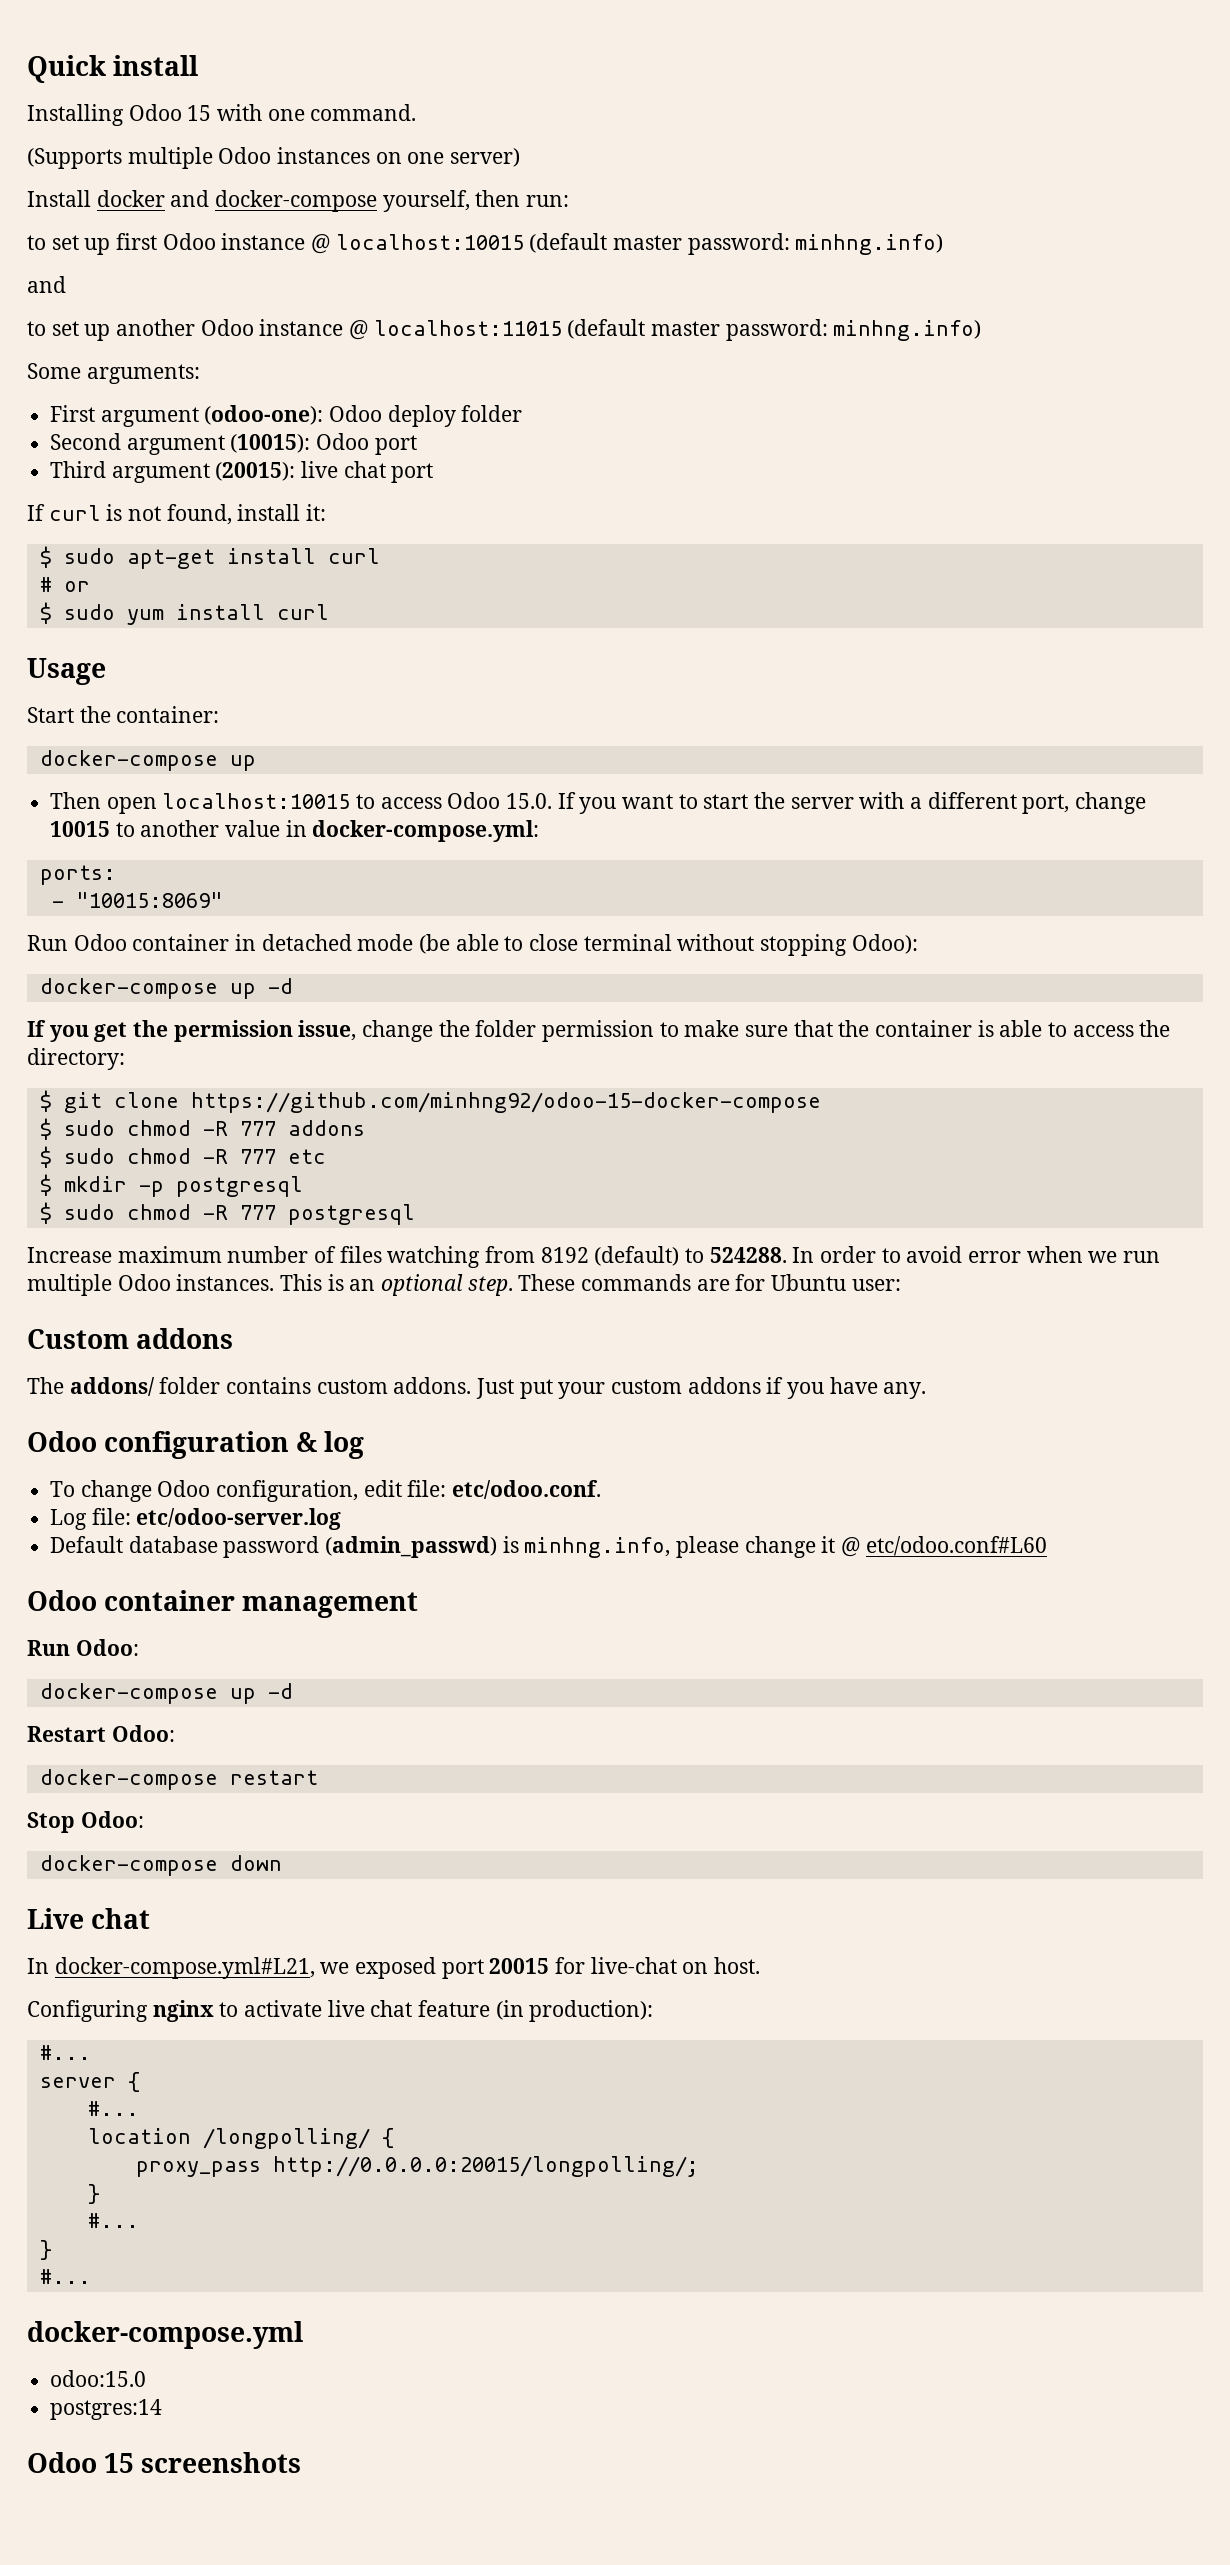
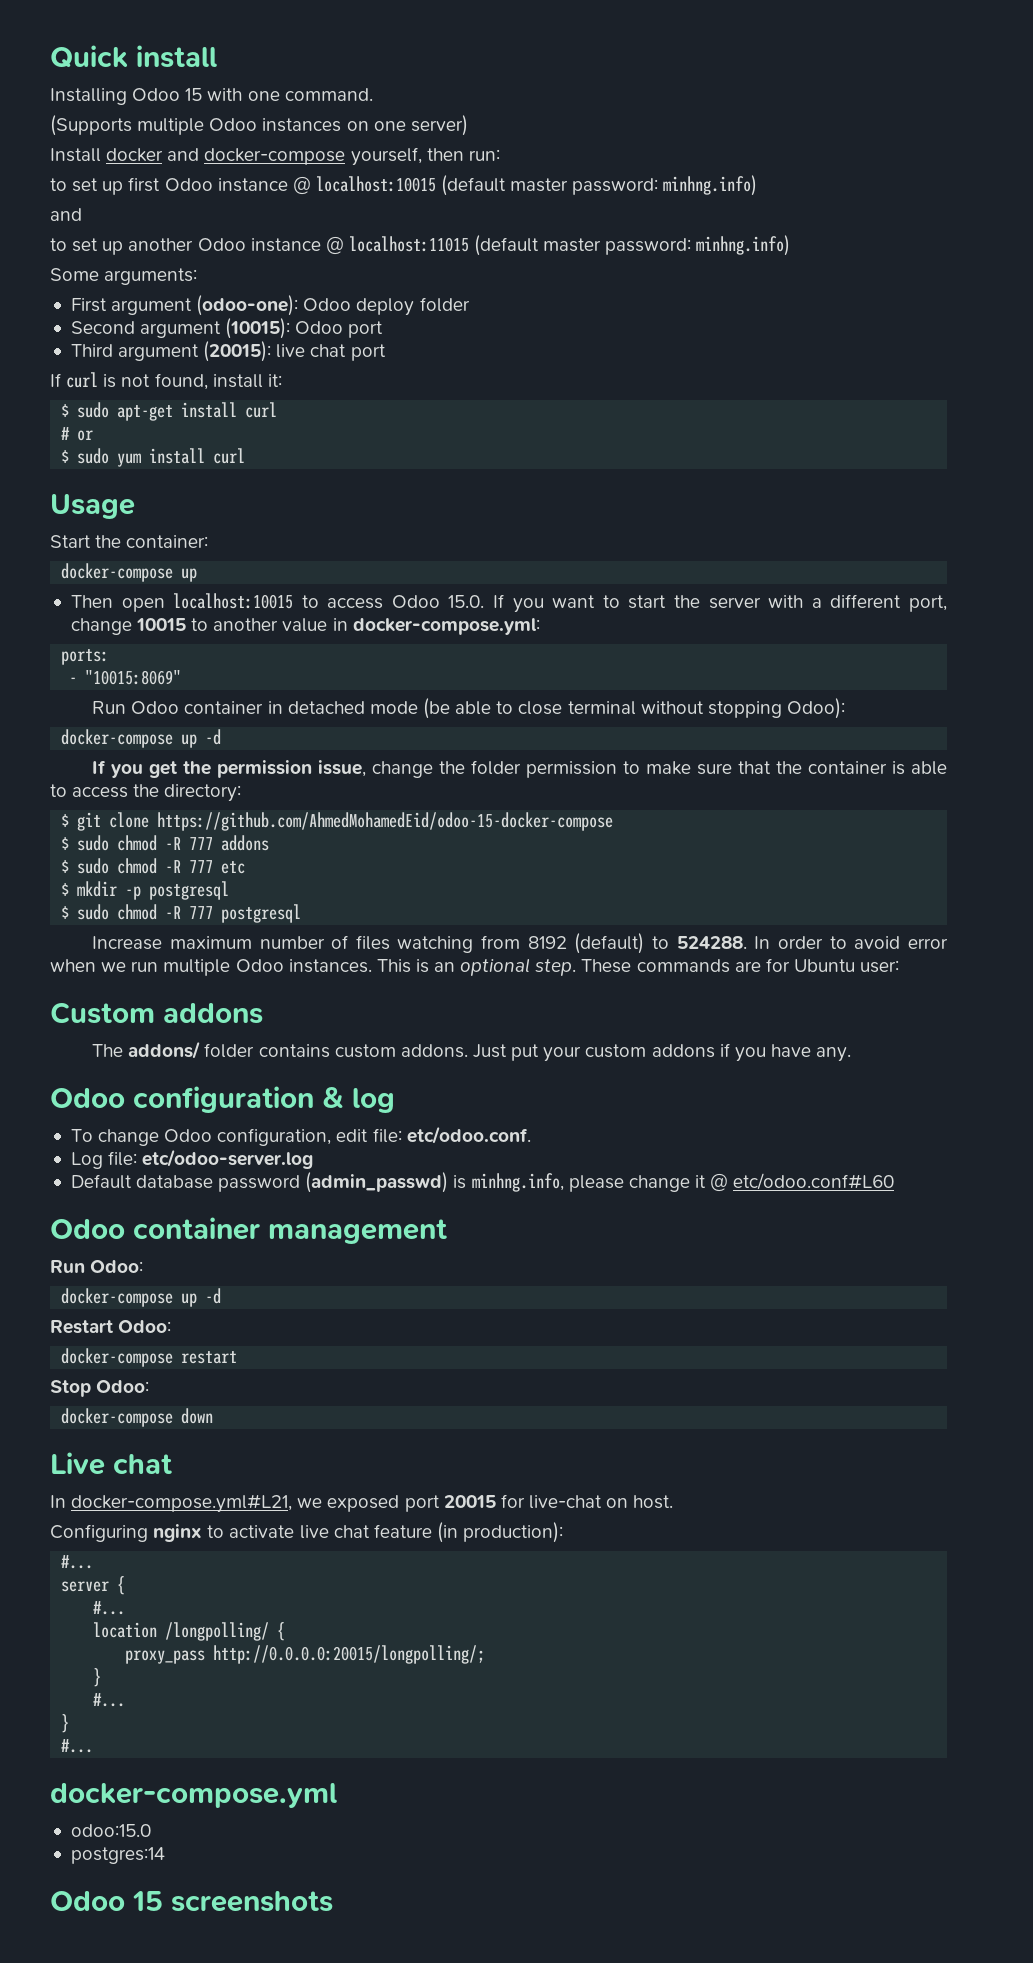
- $ git clone https://github.com/minhng92/odoo-15-docker-compose
+ $ git clone https://github.com/AhmedMohamedEid/odoo-15-docker-compose

